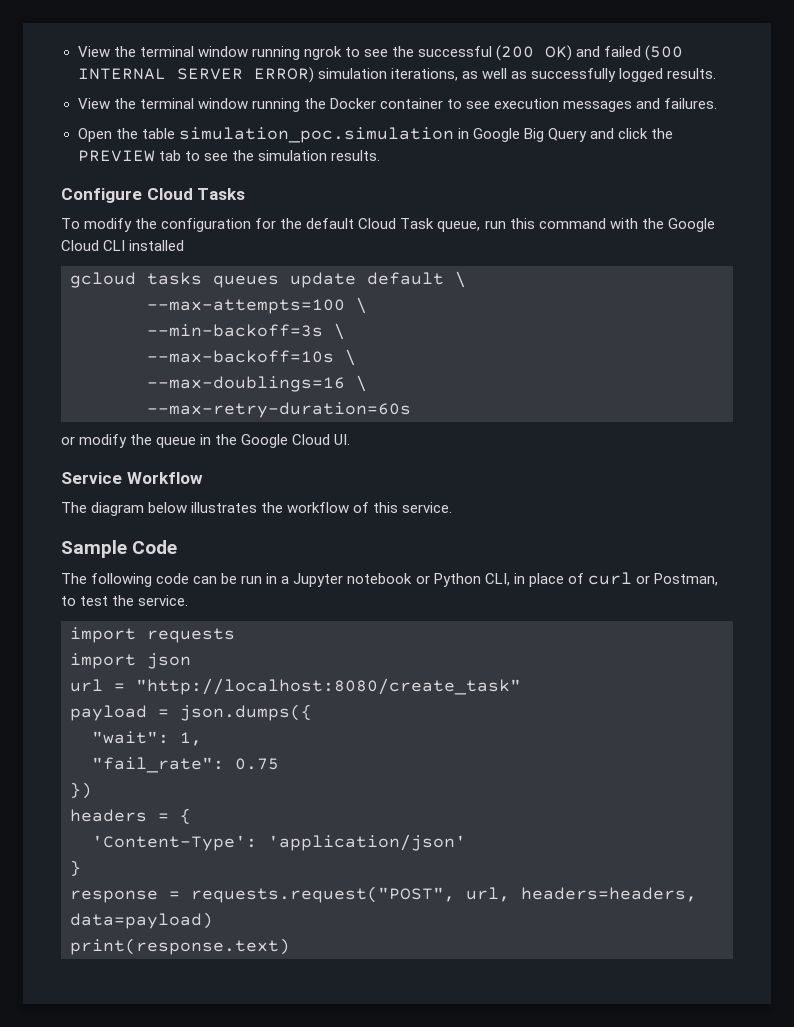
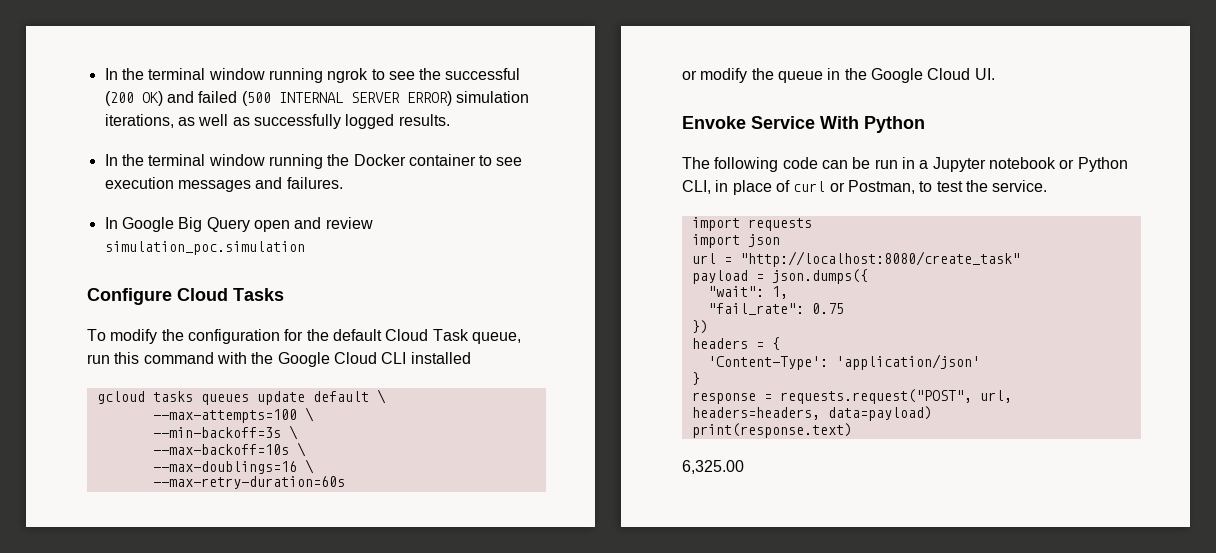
- View the terminal window running ngrok to see the successful (200 OK) and failed (500 INTERNAL SERVER ERROR) simulation iterations, as well as successfully logged results.
+ In the terminal window running ngrok to see the successful (200 OK) and failed (500 INTERNAL SERVER ERROR) simulation iterations, as well as successfully logged results.
- View the terminal window running the Docker container to see execution messages and failures.
+ In the terminal window running the Docker container to see execution messages and failures.
- Open the table simulation_poc.simulation in Google Big Query and click the PREVIEW tab to see the simulation results.
+ In Google Big Query open and review simulation_poc.simulation
- Service Workflow
- The diagram below illustrates the workflow of this service.
- Sample Code
+ Envoke Service With Python
+ 6,325.00

